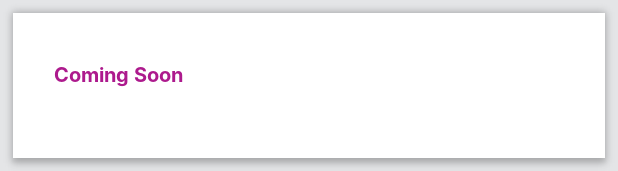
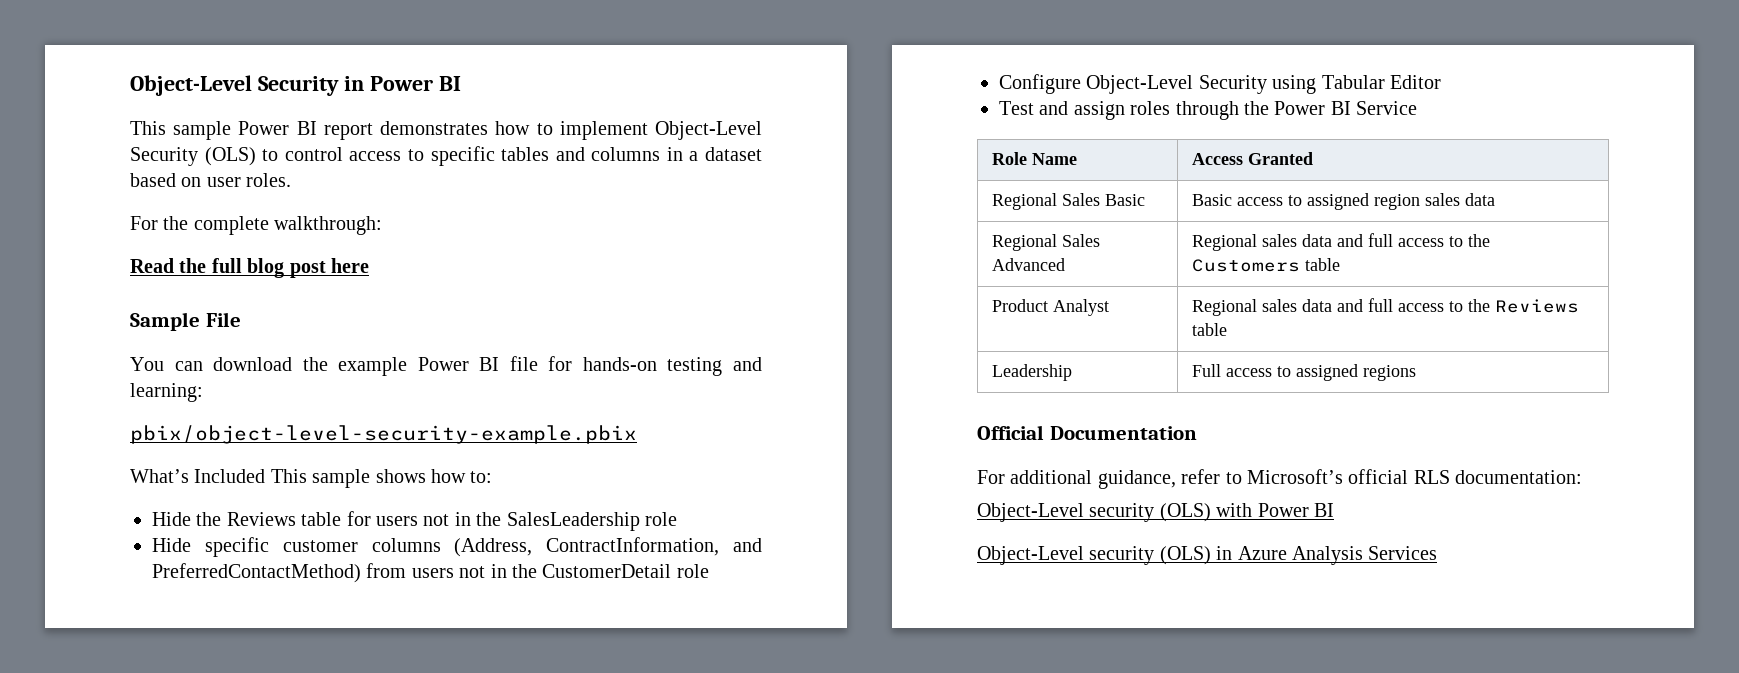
- Coming Soon
+ Object-Level Security in Power BI
+ This sample Power BI report demonstrates how to implement Object-Level Security (OLS) to control access to specific tables and columns in a dataset based on user roles.
+ For the complete walkthrough:
+ Read the full blog post here
+ Sample File
+ You can download the example Power BI file for hands-on testing and learning:
+ pbix/object-level-security-example.pbix
+ What’s Included This sample shows how to:
+ Hide the Reviews table for users not in the SalesLeadership role
+ Hide specific customer columns (Address, ContractInformation, and PreferredContactMethod) from users not in the CustomerDetail role
+ Configure Object-Level Security using Tabular Editor
+ Test and assign roles through the Power BI Service
+ Role Name | Access Granted
+ Regional Sales Basic | Basic access to assigned region sales data
+ Regional Sales Advanced | Regional sales data and full access to the Customers table
+ Product Analyst | Regional sales data and full access to the Reviews table
+ Leadership | Full access to assigned regions
+ Official Documentation
+ For additional guidance, refer to Microsoft’s official RLS documentation:
+ Object-Level security (OLS) with Power BI
+ Object-Level security (OLS) in Azure Analysis Services

